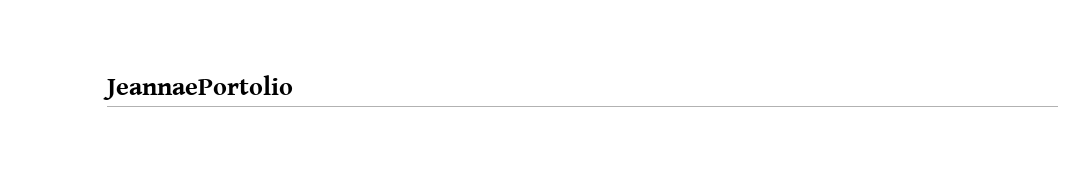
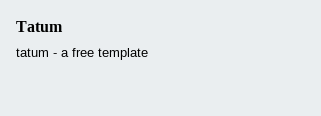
- JeannaePortolio
+ Tatum
+ tatum - a free template

